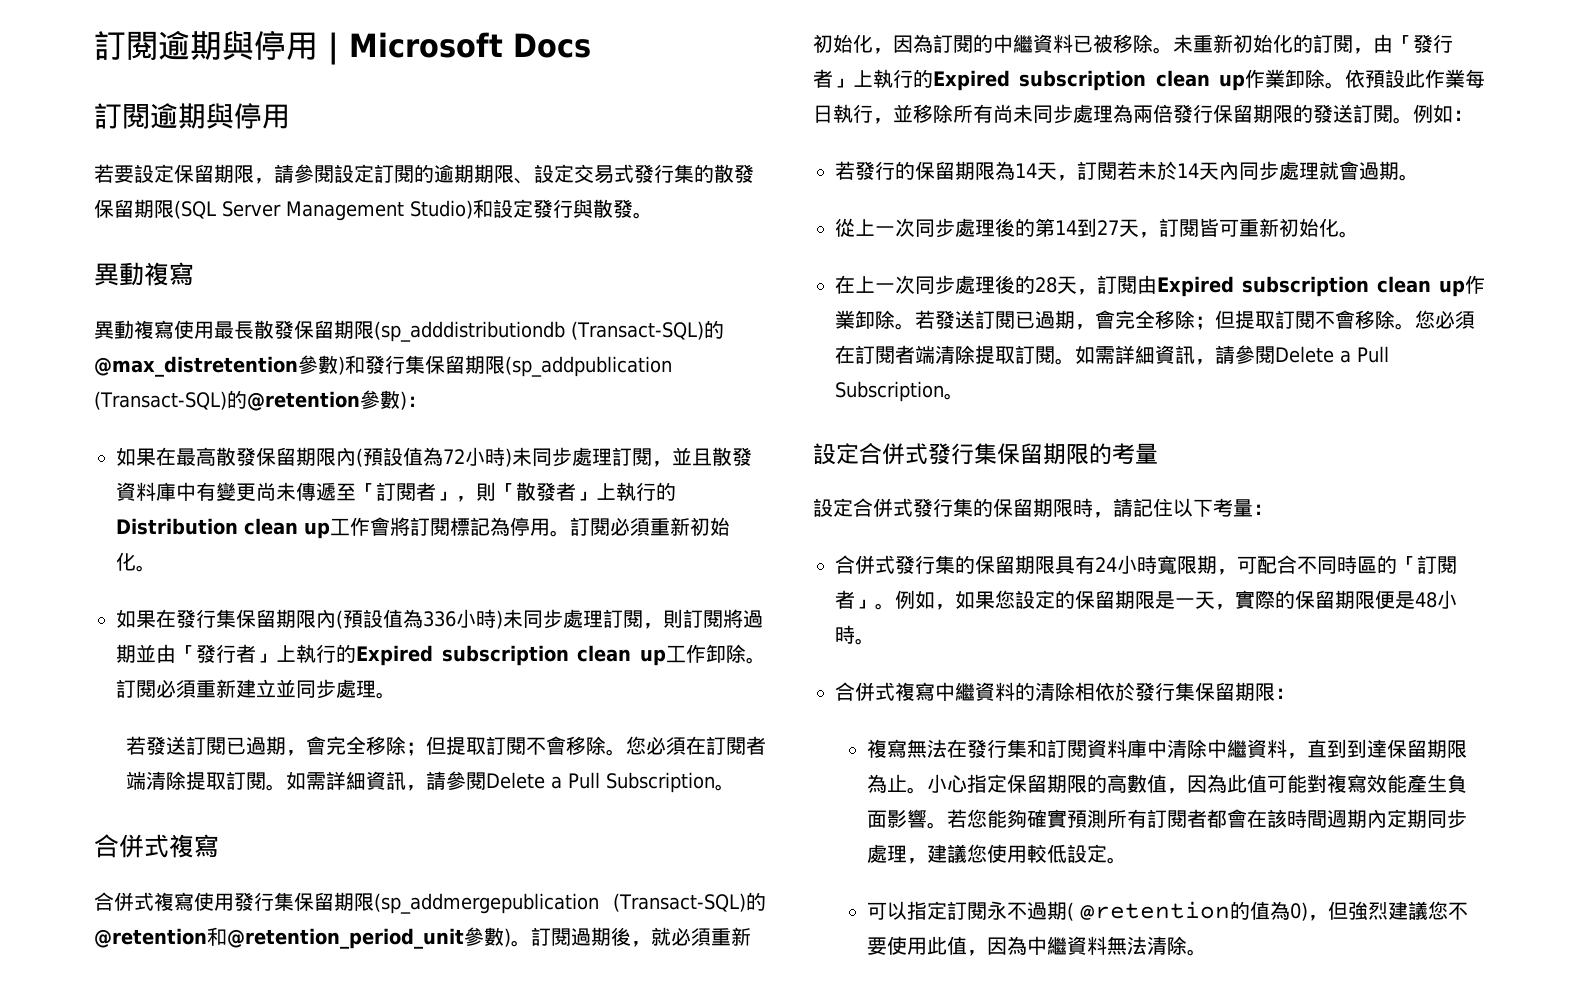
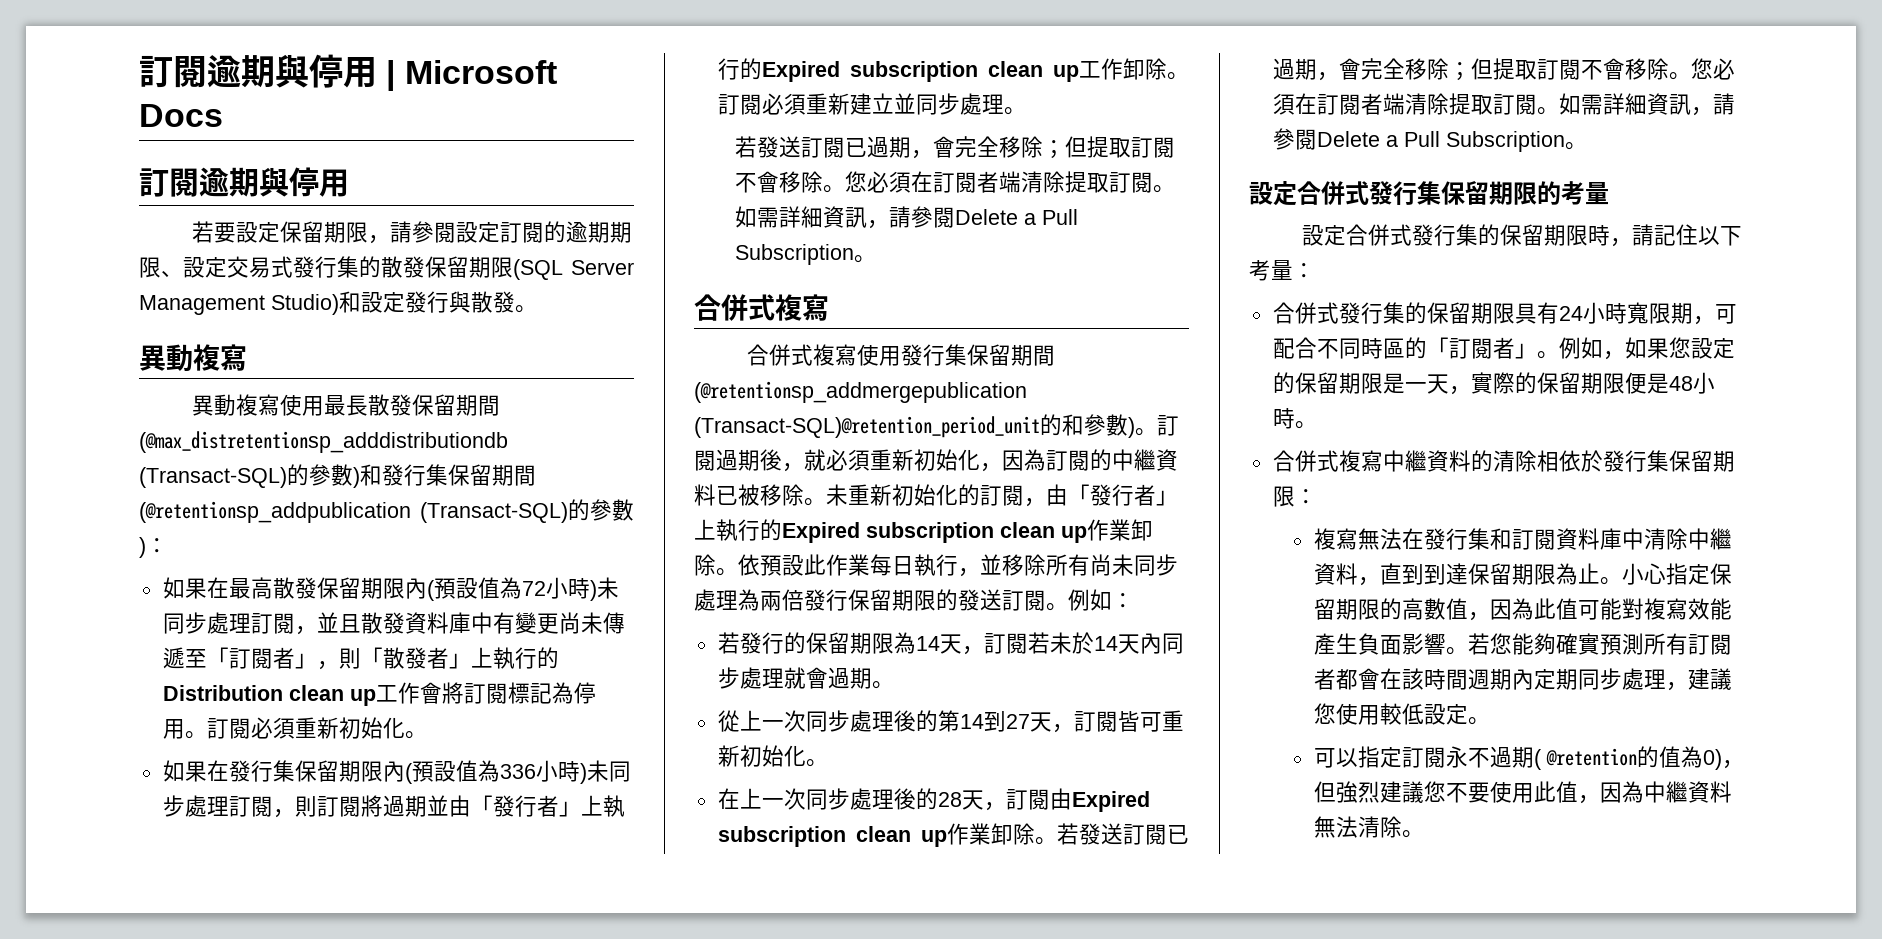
- 異動複寫使用最長散發保留期限(sp_adddistributiondb (Transact-SQL)的@max_distretention參數)和發行集保留期限(sp_addpublication (Transact-SQL)的@retention參數)：
+ 異動複寫使用最長散發保留期間(@max_distretentionsp_adddistributiondb (Transact-SQL)的參數)和發行集保留期間(@retentionsp_addpublication (Transact-SQL)的參數)：
- 合併式複寫使用發行集保留期限(sp_addmergepublication (Transact-SQL)的@retention和@retention_period_unit參數)。
+ 合併式複寫使用發行集保留期間(@retentionsp_addmergepublication (Transact-SQL)@retention_period_unit的和參數)。

